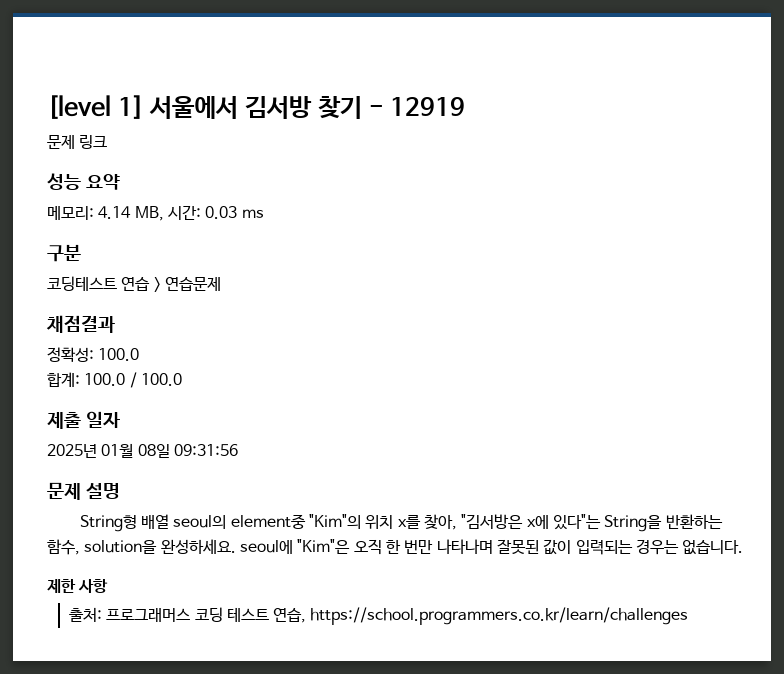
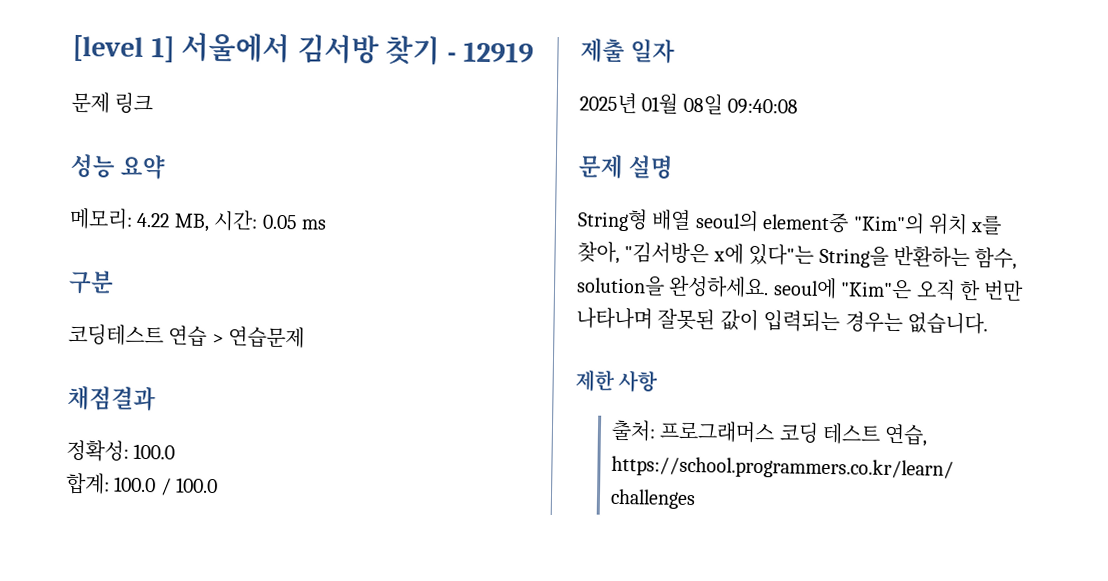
- 메모리: 4.14 MB, 시간: 0.03 ms
+ 메모리: 4.22 MB, 시간: 0.05 ms
- 2025년 01월 08일 09:31:56
+ 2025년 01월 08일 09:40:08

